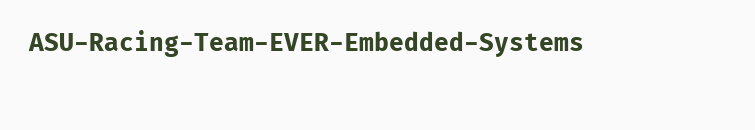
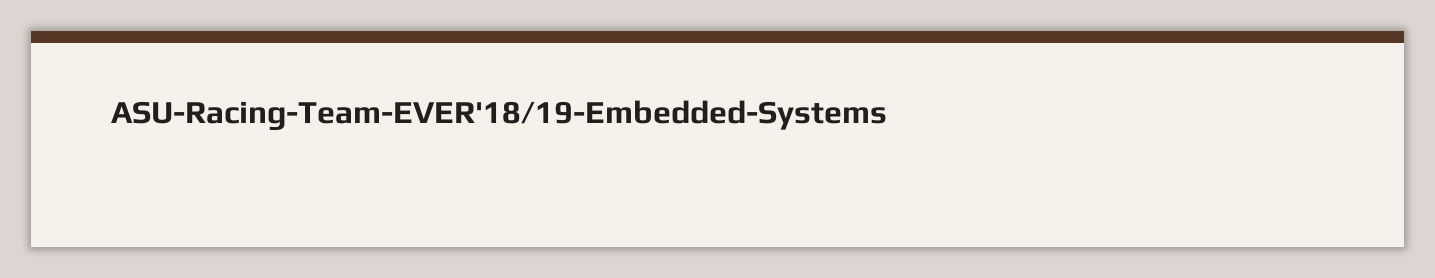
- ASU-Racing-Team-EVER-Embedded-Systems
+ ASU-Racing-Team-EVER'18/19-Embedded-Systems

